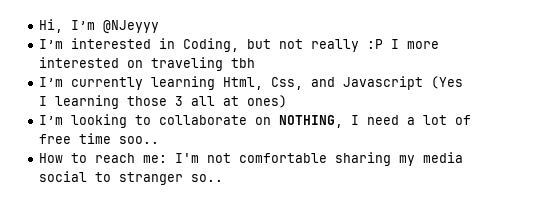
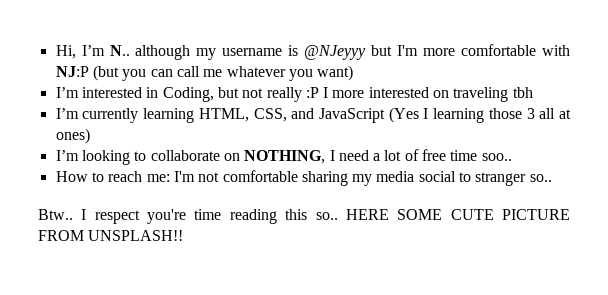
- Hi, I’m @NJeyyy
+ Hi, I’m N.. although my username is @NJeyyy but I'm more comfortable with NJ:P (but you can call me whatever you want)
- I’m currently learning Html, Css, and Javascript (Yes I learning those 3 all at ones)
+ I’m currently learning HTML, CSS, and JavaScript (Yes I learning those 3 all at ones)
+ Btw.. I respect you're time reading this so.. HERE SOME CUTE PICTURE FROM UNSPLASH!!

